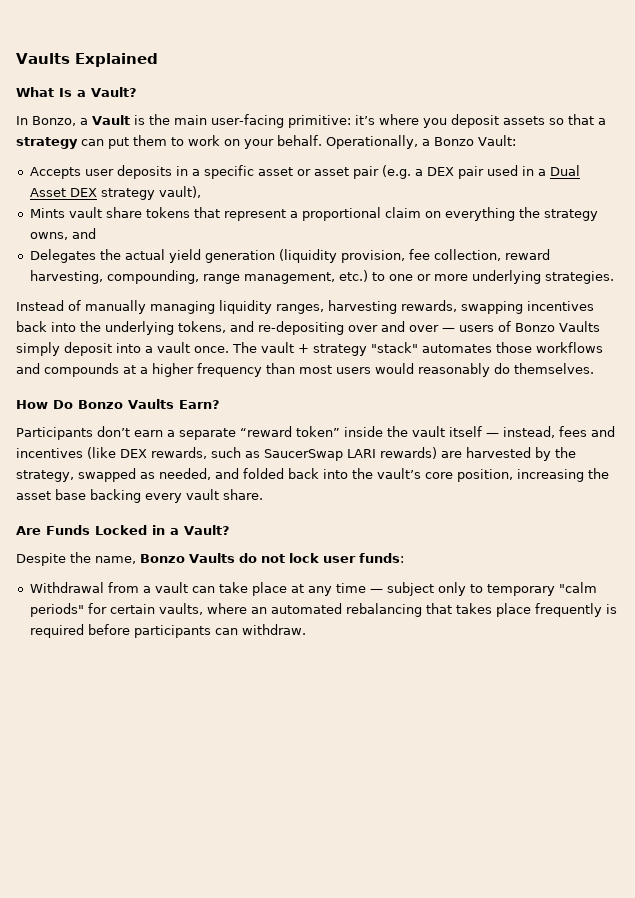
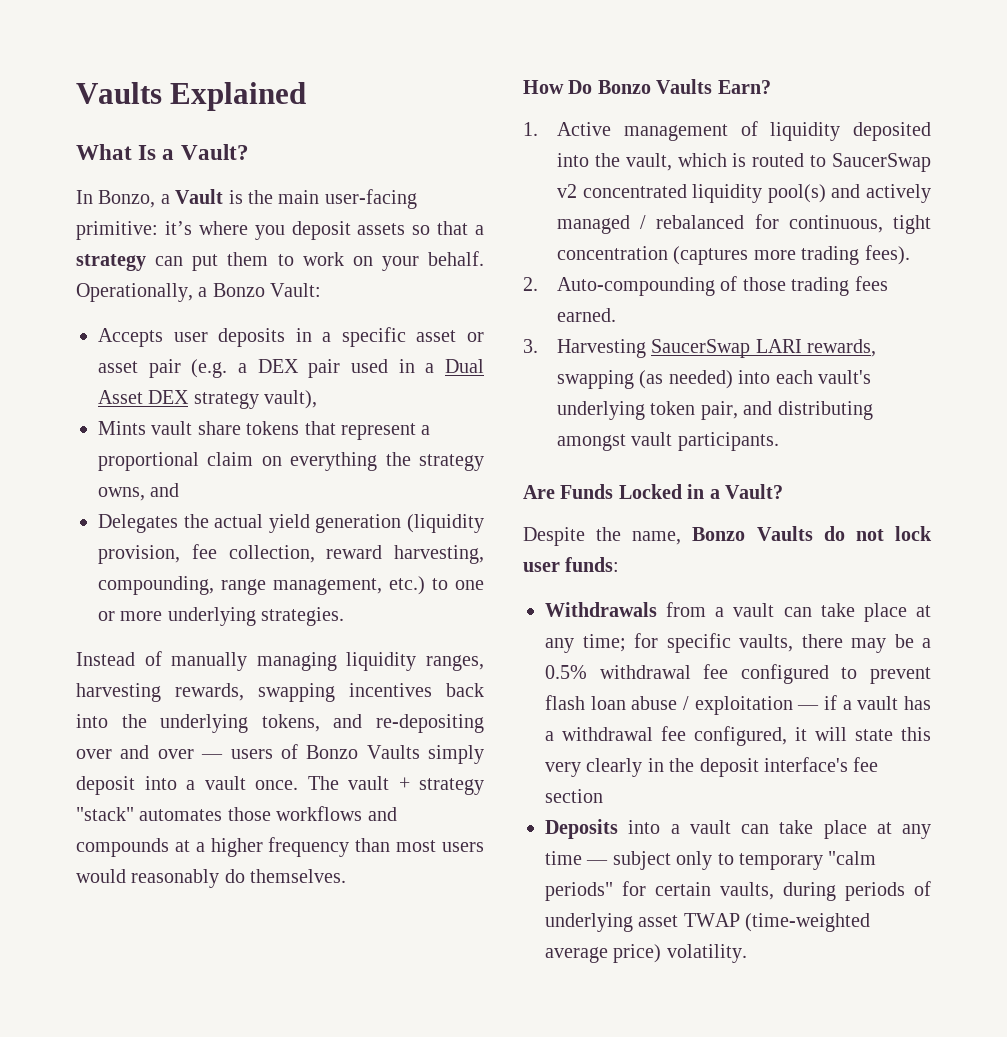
- Participants don’t earn a separate “reward token” inside the vault itself — instead, fees and incentives (like DEX rewards, such as SaucerSwap LARI rewards) are harvested by the strategy, swapped as needed, and folded back into the vault’s core position, increasing the asset base backing every vault share.
+ 1. Active management of liquidity deposited into the vault, which is routed to SaucerSwap v2 concentrated liquidity pool(s) and actively managed / rebalanced for continuous, tight concentration (captures more trading fees).
+ 2. Auto-compounding of those trading fees earned.
+ 3. Harvesting SaucerSwap LARI rewards, swapping (as needed) into each vault's underlying token pair, and distributing amongst vault participants.
- Withdrawal from a vault can take place at any time — subject only to temporary "calm periods" for certain vaults, where an automated rebalancing that takes place frequently is required before participants can withdraw.
+ Withdrawals from a vault can take place at any time; for specific vaults, there may be a 0.5% withdrawal fee configured to prevent flash loan abuse / exploitation — if a vault has a withdrawal fee configured, it will state this very clearly in the deposit interface's fee section
+ Deposits into a vault can take place at any time — subject only to temporary "calm periods" for certain vaults, during periods of underlying asset TWAP (time-weighted average price) volatility.

